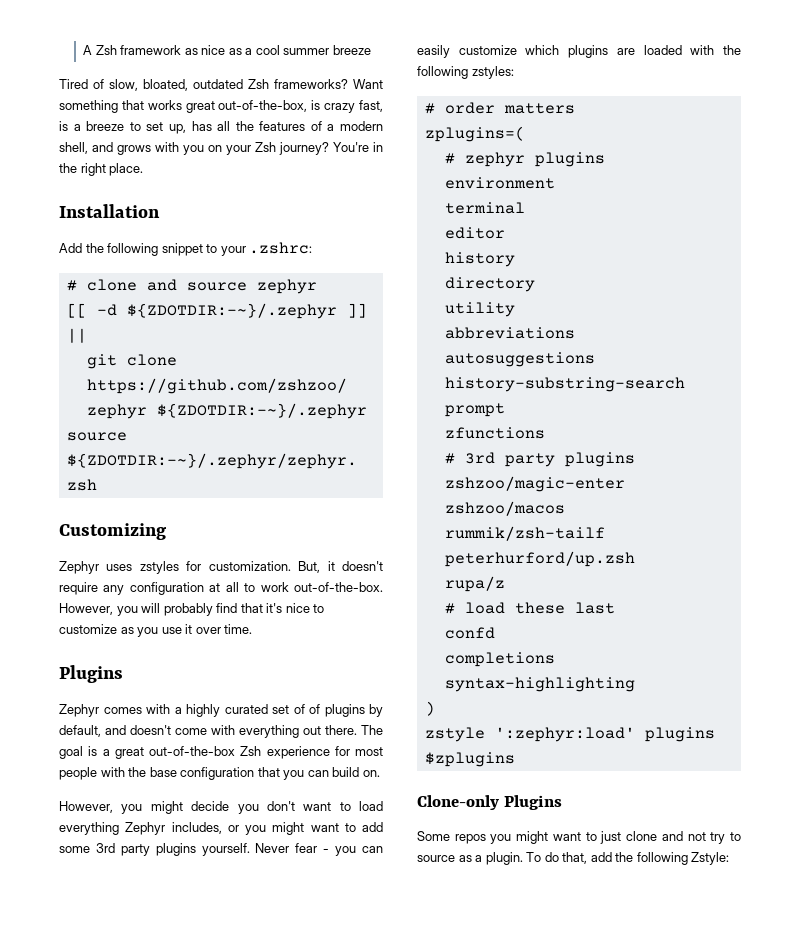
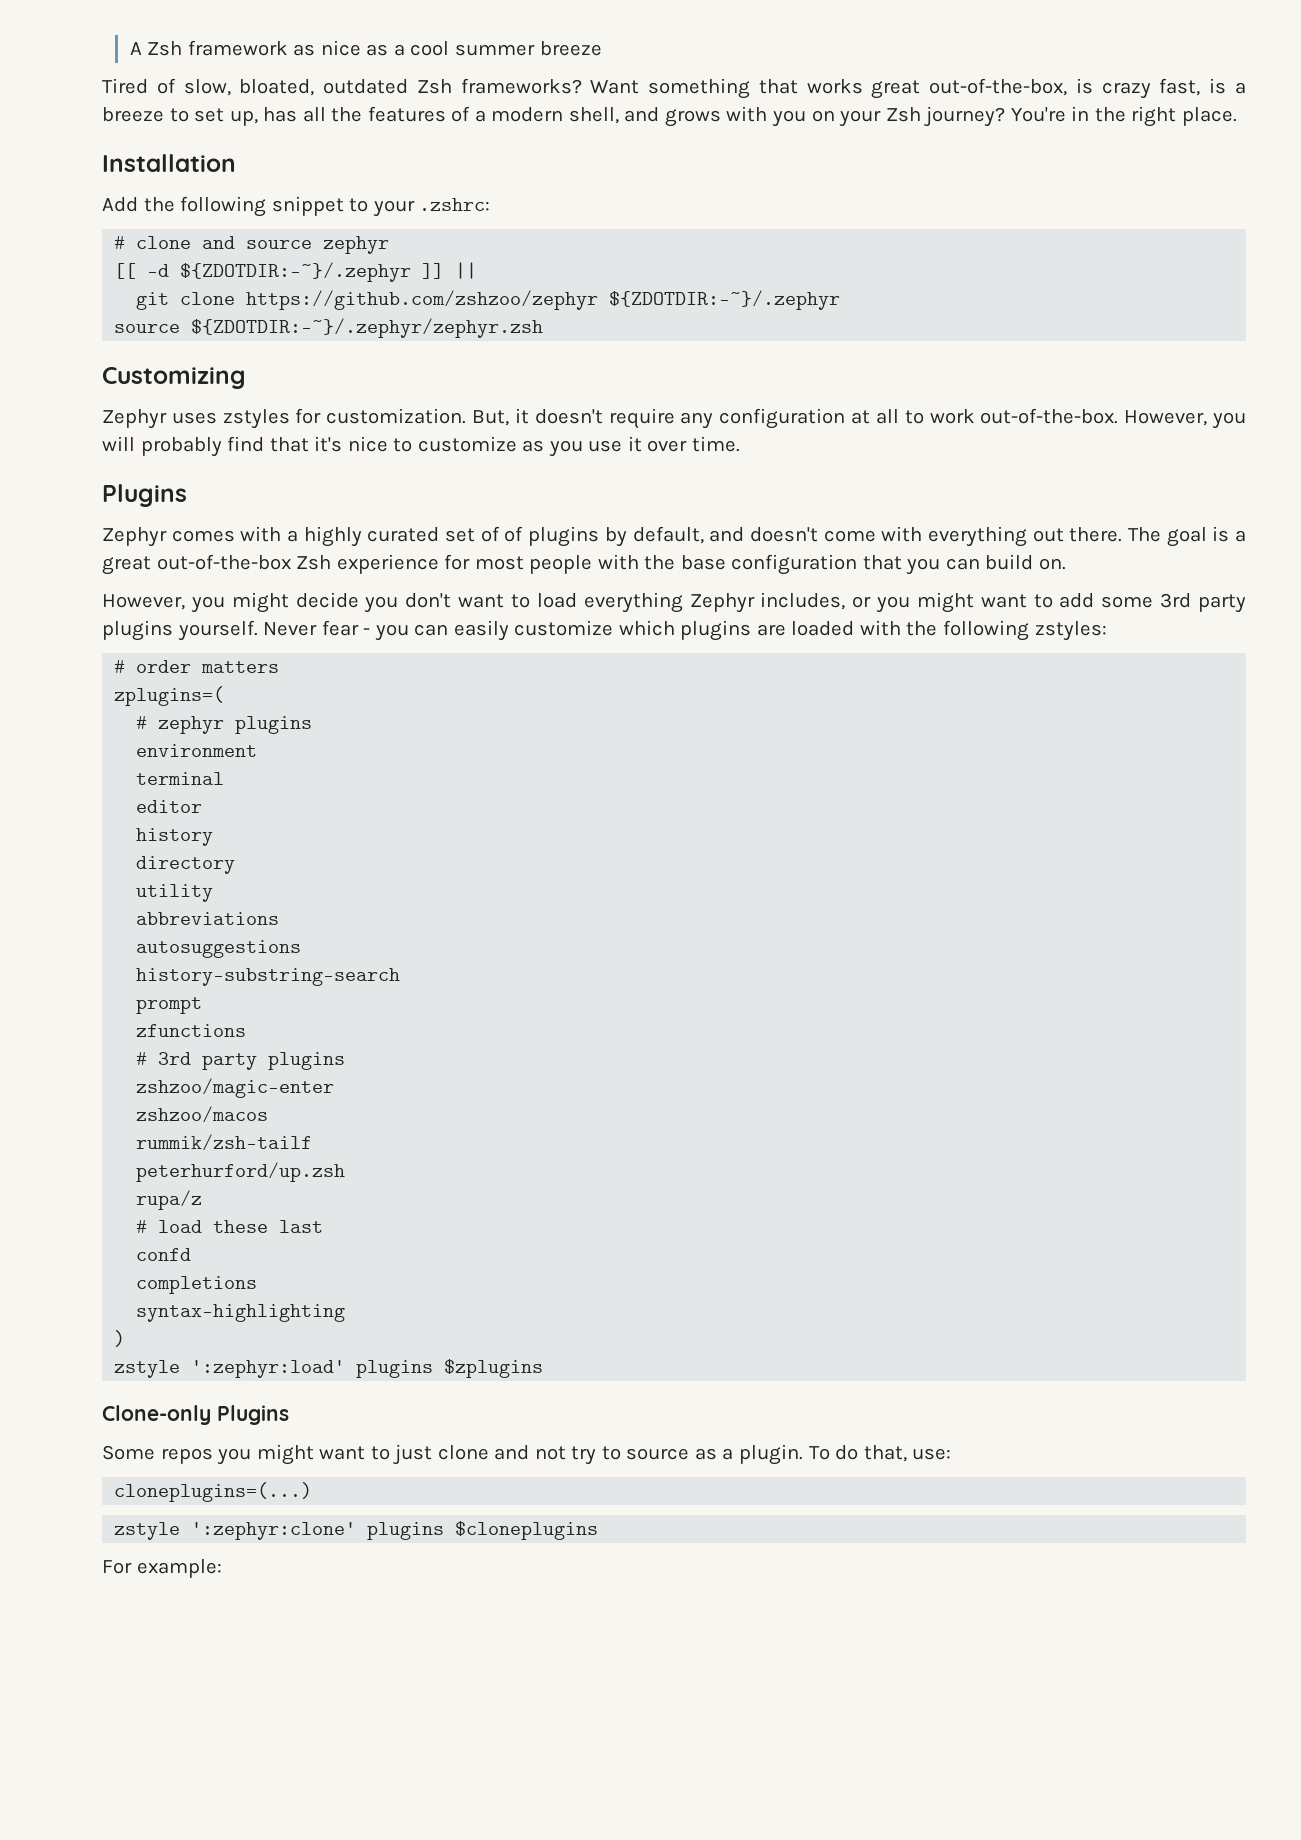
- To do that, add the following Zstyle:
+ To do that, use:
+ cloneplugins=(...)
+ zstyle ':zephyr:clone' plugins $cloneplugins
+ For example:

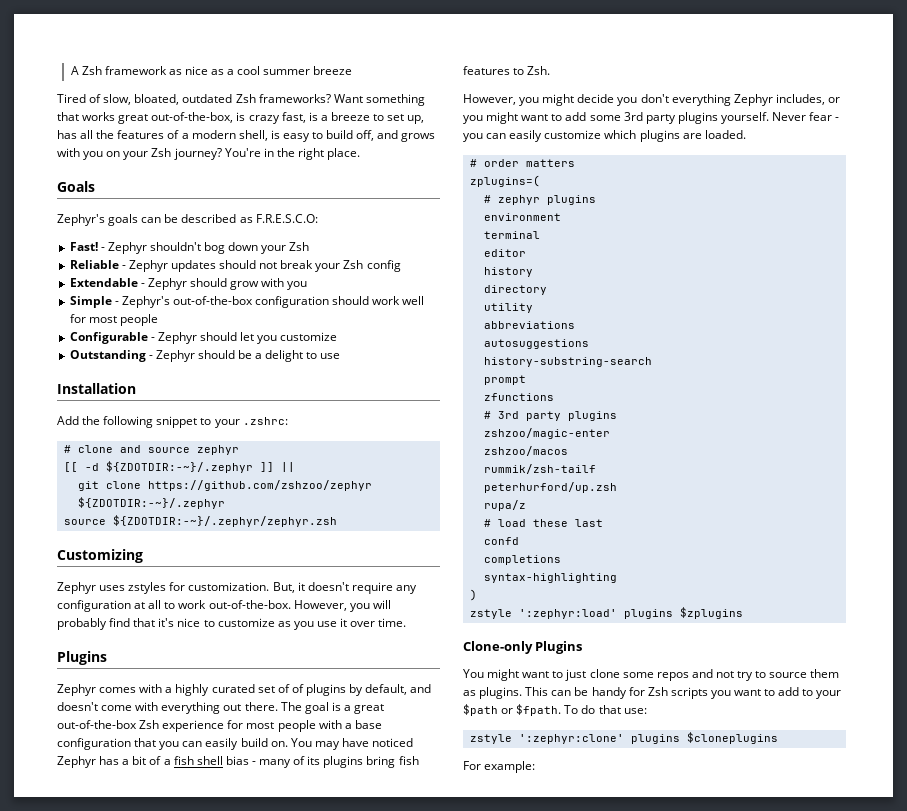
- Want something that works great out-of-the-box, is crazy fast, is a breeze to set up, has all the features of a modern shell, and grows with you on your Zsh journey?
+ Want something that works great out-of-the-box, is crazy fast, is a breeze to set up, has all the features of a modern shell, is easy to build off, and grows with you on your Zsh journey?
+ Goals
+ Zephyr's goals can be described as F.R.E.S.C.O:
+ Fast! - Zephyr shouldn't bog down your Zsh
+ Reliable - Zephyr updates should not break your Zsh config
+ Extendable - Zephyr should grow with you
+ Simple - Zephyr's out-of-the-box configuration should work well for most people
+ Configurable - Zephyr should let you customize
+ Outstanding - Zephyr should be a delight to use
- The goal is a great out-of-the-box Zsh experience for most people with the base configuration that you can build on.
+ The goal is a great out-of-the-box Zsh experience for most people with a base configuration that you can easily build on. You may have noticed Zephyr has a bit of a fish shell bias - many of its plugins bring fish features to Zsh.
- However, you might decide you don't want to load everything Zephyr includes, or you might want to add some 3rd party plugins yourself.
+ However, you might decide you don't everything Zephyr includes, or you might want to add some 3rd party plugins yourself.
- Never fear - you can easily customize which plugins are loaded with the following zstyles:
+ Never fear - you can easily customize which plugins are loaded.
- Some repos you might want to just clone and not try to source as a plugin.
+ You might want to just clone some repos and not try to source them as plugins. This can be handy for Zsh scripts you want to add to your $path or $fpath.
- To do that, use:
+ To do that use:
- cloneplugins=(...)

